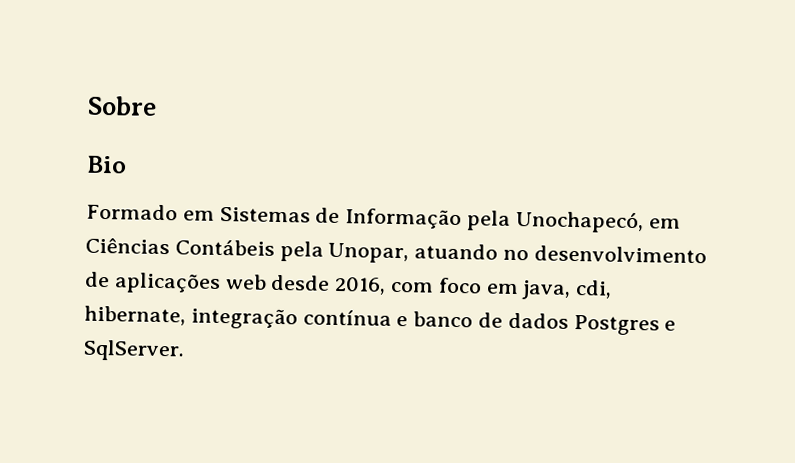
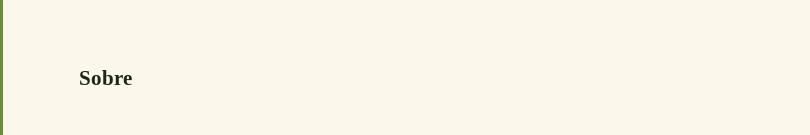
- Bio
- Formado em Sistemas de Informação pela Unochapecó, em Ciências Contábeis pela Unopar, atuando no desenvolvimento de aplicações web desde 2016, com foco em java, cdi, hibernate, integração contínua e banco de dados Postgres e SqlServer.

